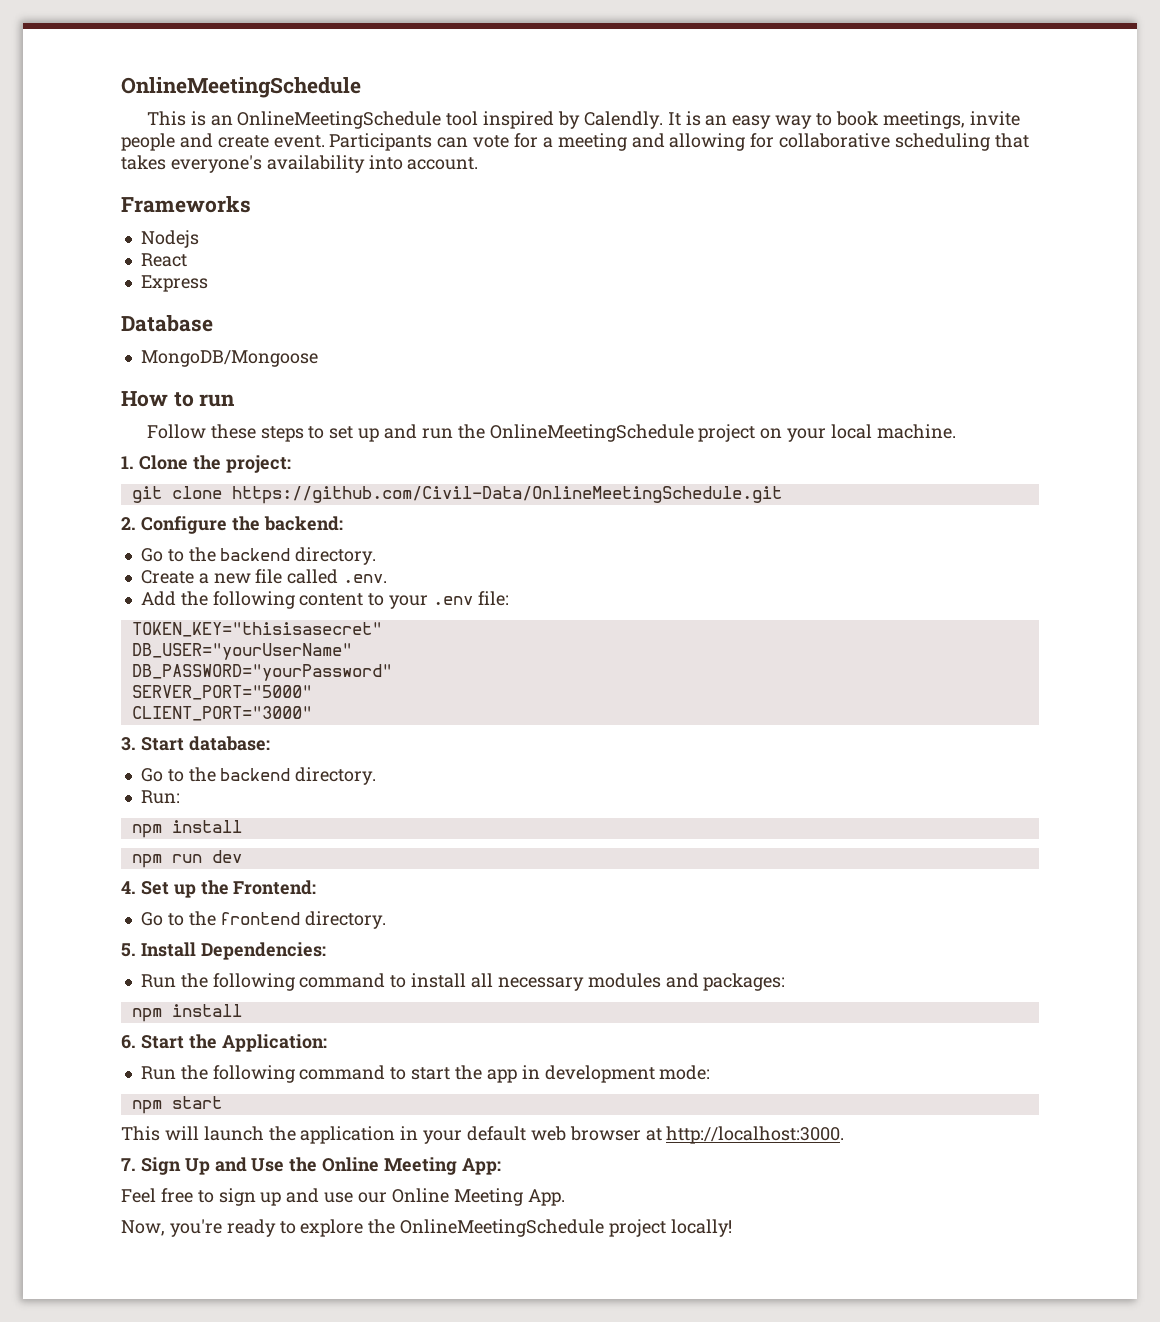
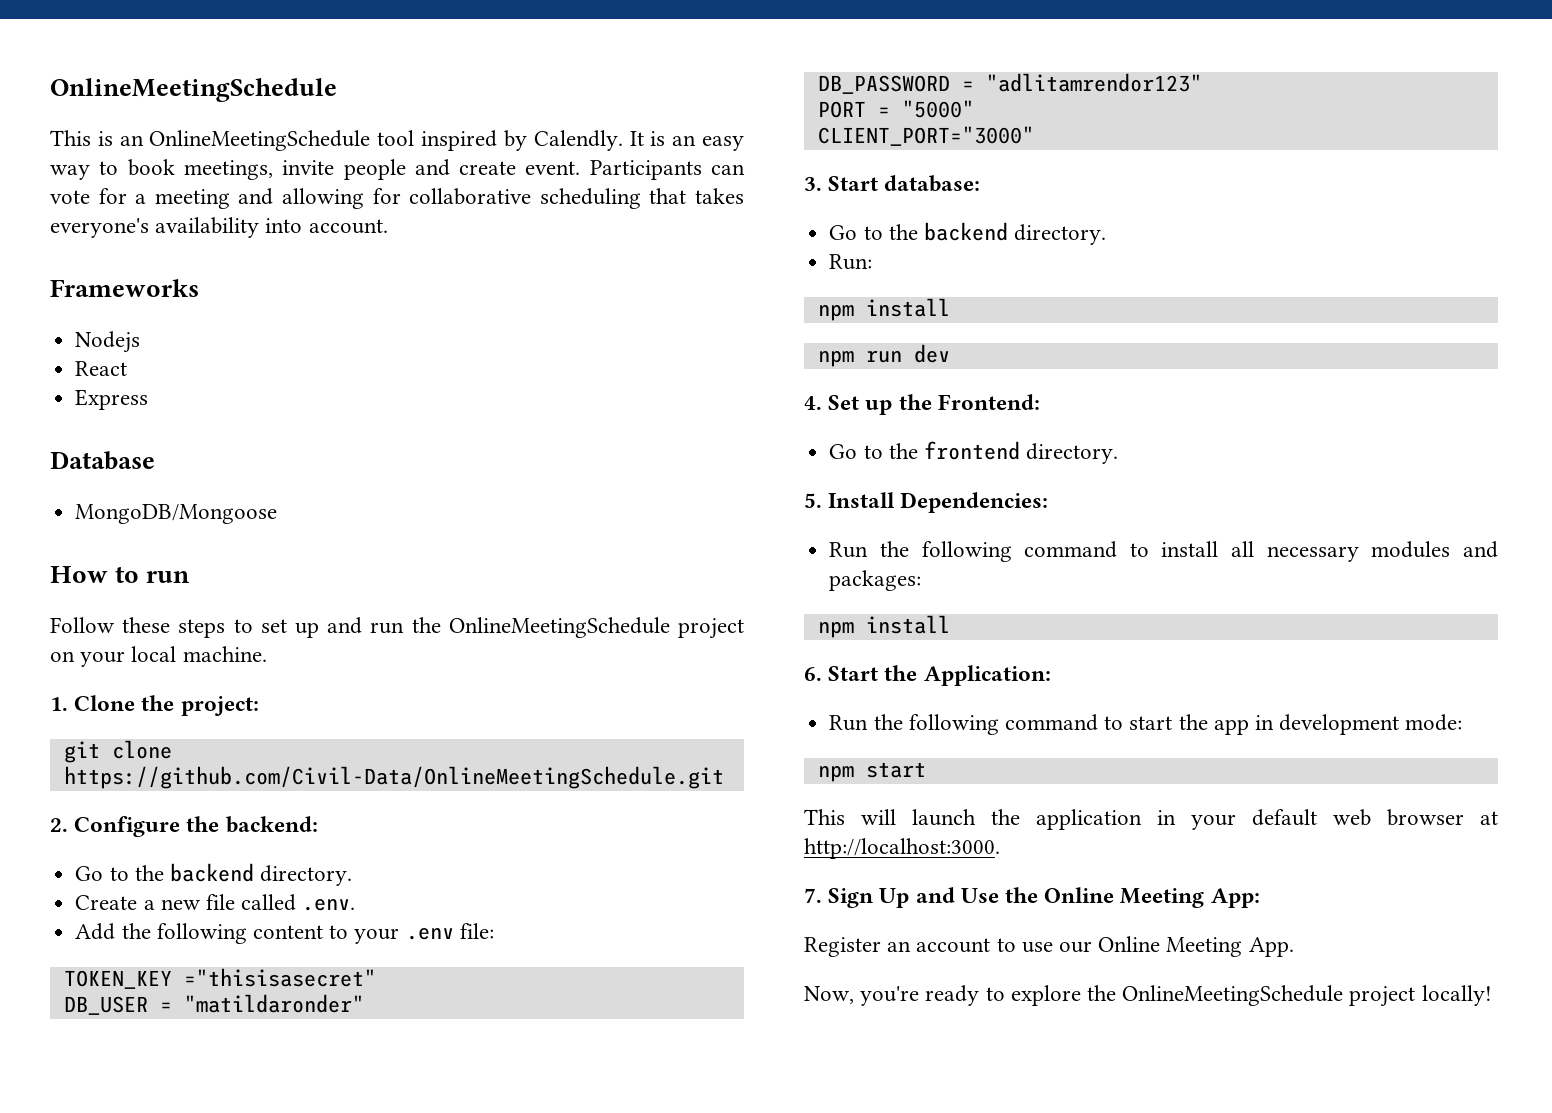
- TOKEN_KEY="thisisasecret"
- DB_USER="yourUserName"
- DB_PASSWORD="yourPassword"
- SERVER_PORT="5000"
+ TOKEN_KEY ="thisisasecret"
+ DB_USER = "matildaronder"
+ DB_PASSWORD = "adlitamrendor123"
+ PORT = "5000"
- Feel free to sign up and use our Online Meeting App.
+ Register an account to use our Online Meeting App.

